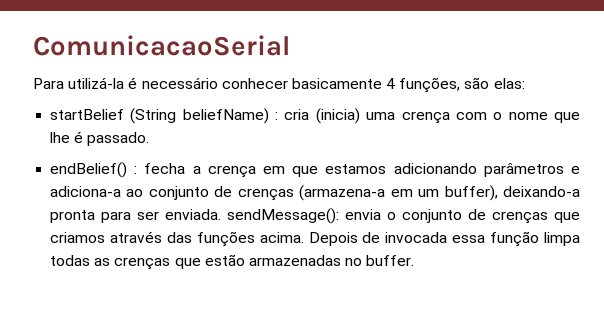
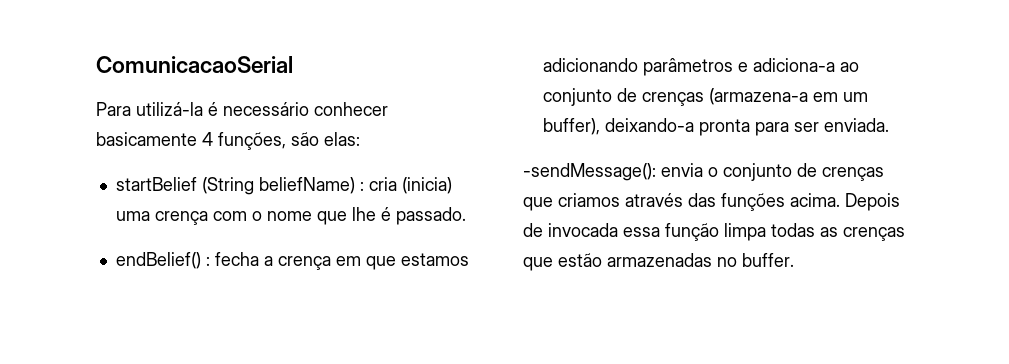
- endBelief() : fecha a crença em que estamos adicionando parâmetros e adiciona-a ao conjunto de crenças (armazena-a em um buffer), deixando-a pronta para ser enviada. sendMessage(): envia o conjunto de crenças que criamos através das funções acima.
+ endBelief() : fecha a crença em que estamos adicionando parâmetros e adiciona-a ao conjunto de crenças (armazena-a em um buffer), deixando-a pronta para ser enviada.
+ -sendMessage(): envia o conjunto de crenças que criamos através das funções acima.

